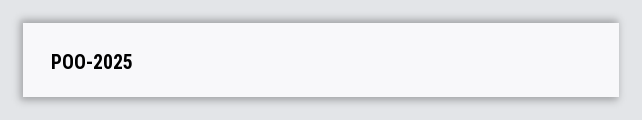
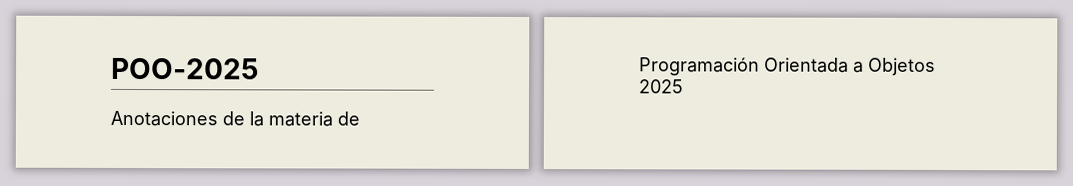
+ Anotaciones de la materia de Programación Orientada a Objetos 2025

